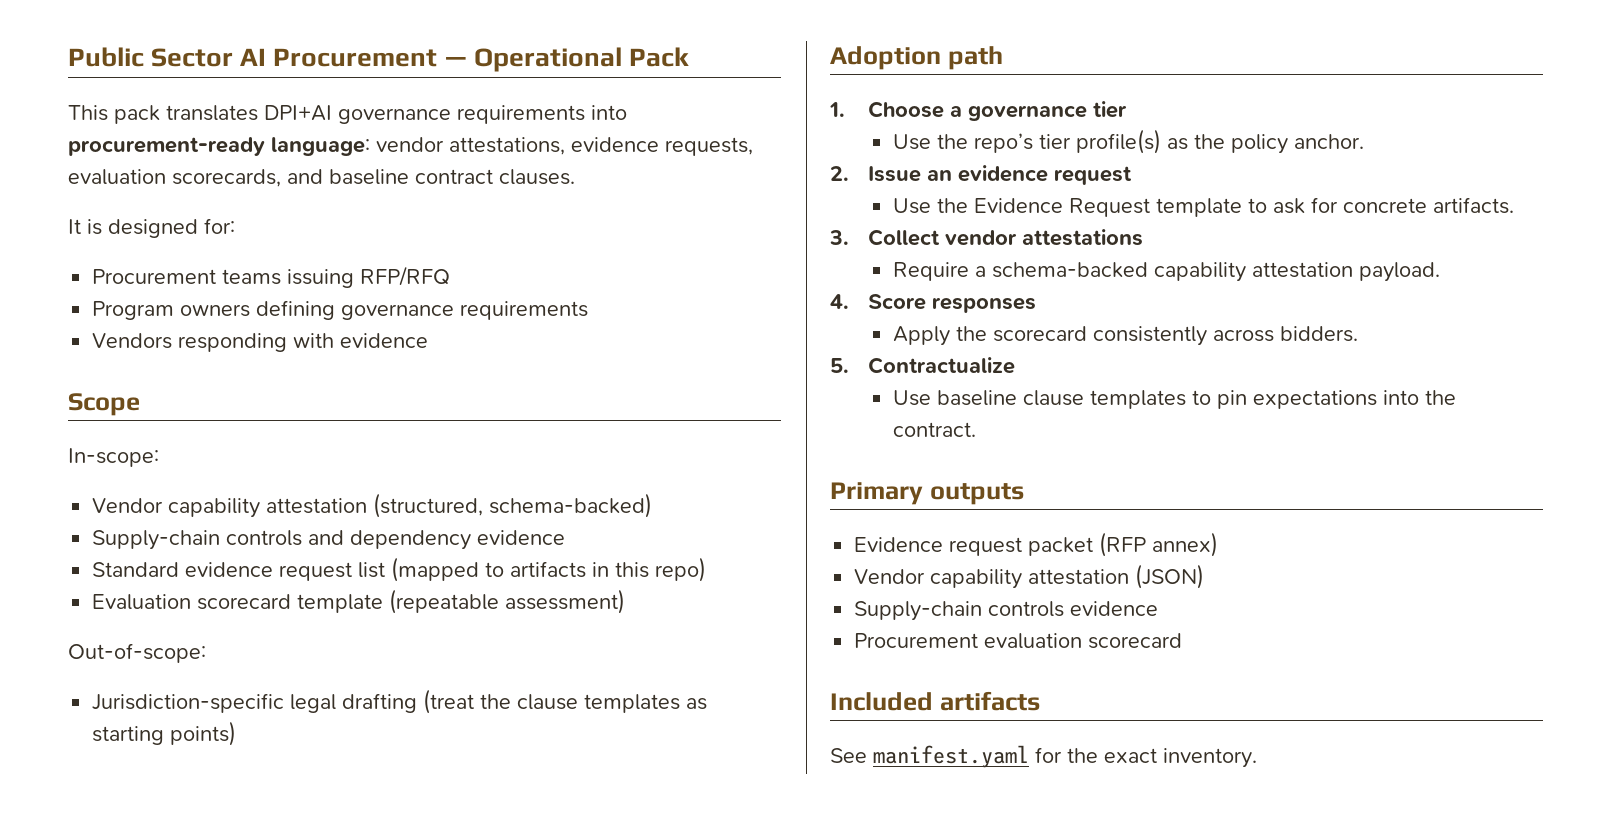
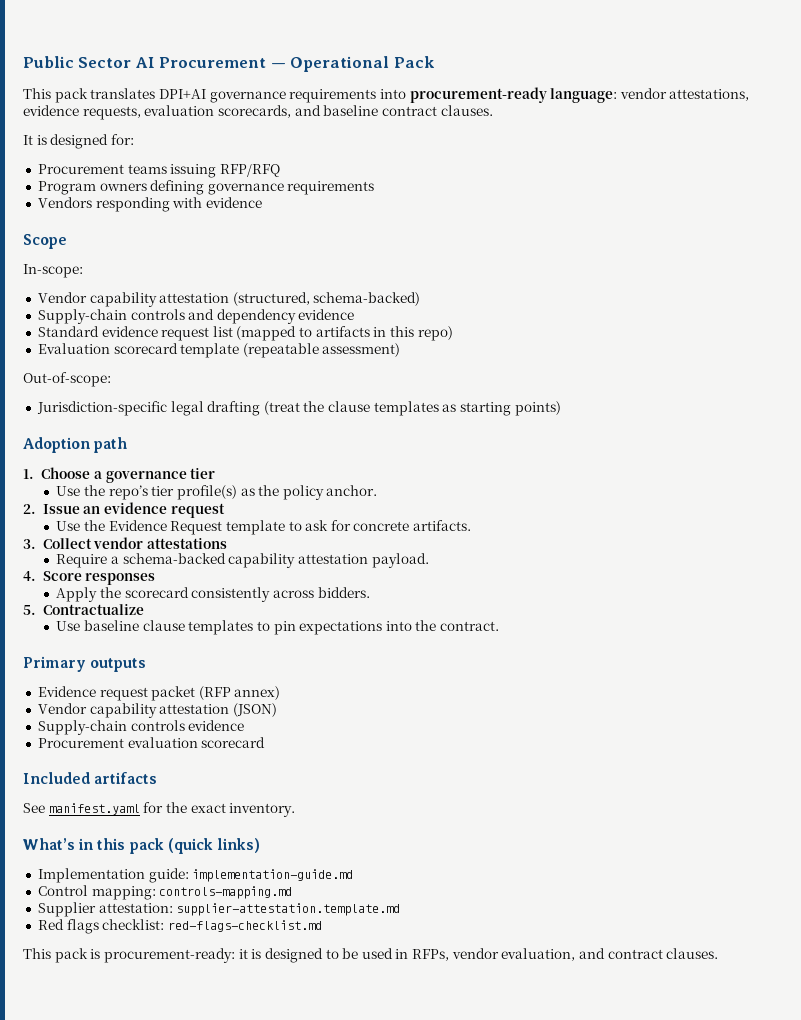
+ What’s in this pack (quick links)
+ Implementation guide: implementation-guide.md
+ Control mapping: controls-mapping.md
+ Supplier attestation: supplier-attestation.template.md
+ Red flags checklist: red-flags-checklist.md
+ This pack is procurement-ready: it is designed to be used in RFPs, vendor evaluation, and contract clauses.

